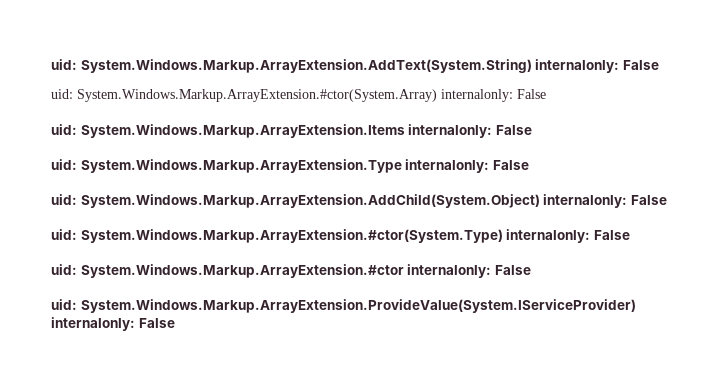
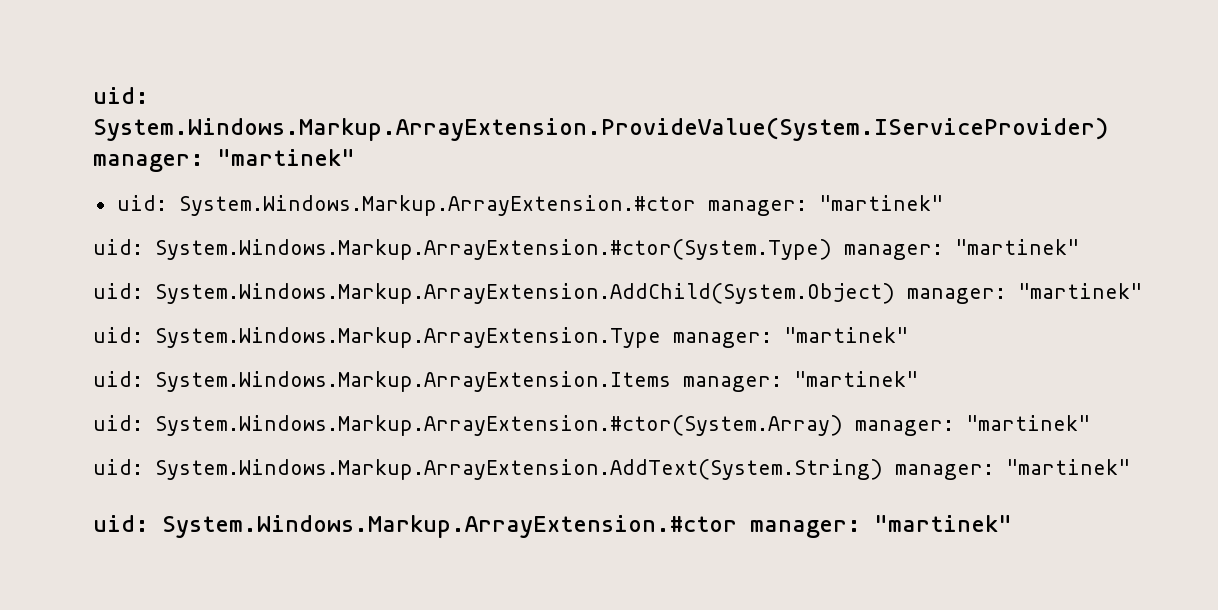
- uid: System.Windows.Markup.ArrayExtension.AddText(System.String) internalonly: False
+ uid: System.Windows.Markup.ArrayExtension.ProvideValue(System.IServiceProvider) manager: "martinek"
+ uid: System.Windows.Markup.ArrayExtension.#ctor manager: "martinek"
+ uid: System.Windows.Markup.ArrayExtension.#ctor(System.Type) manager: "martinek"
+ uid: System.Windows.Markup.ArrayExtension.AddChild(System.Object) manager: "martinek"
+ uid: System.Windows.Markup.ArrayExtension.Type manager: "martinek"
+ uid: System.Windows.Markup.ArrayExtension.Items manager: "martinek"
- uid: System.Windows.Markup.ArrayExtension.#ctor(System.Array) internalonly: False
- uid: System.Windows.Markup.ArrayExtension.Items internalonly: False
- uid: System.Windows.Markup.ArrayExtension.Type internalonly: False
- uid: System.Windows.Markup.ArrayExtension.AddChild(System.Object) internalonly: False
- uid: System.Windows.Markup.ArrayExtension.#ctor(System.Type) internalonly: False
- uid: System.Windows.Markup.ArrayExtension.#ctor internalonly: False
- uid: System.Windows.Markup.ArrayExtension.ProvideValue(System.IServiceProvider) internalonly: False
+ uid: System.Windows.Markup.ArrayExtension.#ctor(System.Array) manager: "martinek"
+ uid: System.Windows.Markup.ArrayExtension.AddText(System.String) manager: "martinek"
+ uid: System.Windows.Markup.ArrayExtension.#ctor manager: "martinek"

